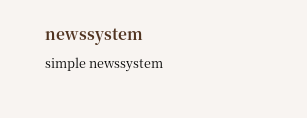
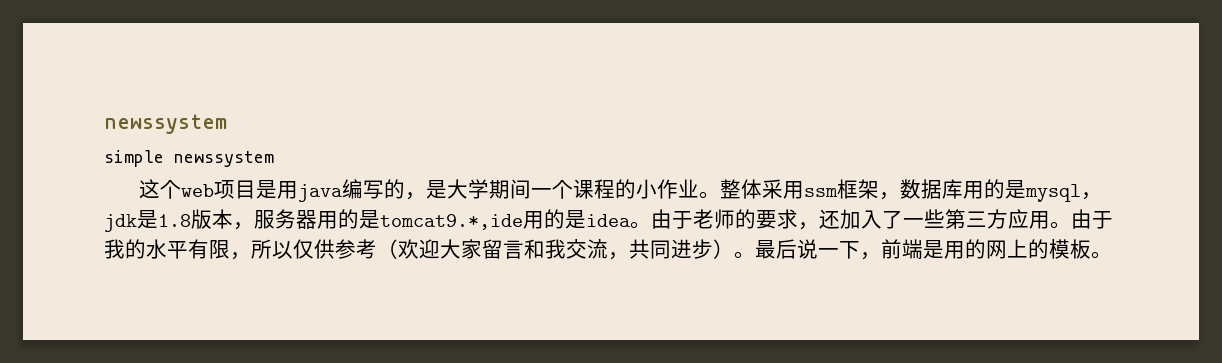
+ 这个web项目是用java编写的，是大学期间一个课程的小作业。整体采用ssm框架，数据库用的是mysql，jdk是1.8版本，服务器用的是tomcat9.*,ide用的是idea。由于老师的要求，还加入了一些第三方应用。由于我的水平有限，所以仅供参考（欢迎大家留言和我交流，共同进步）。最后说一下，前端是用的网上的模板。

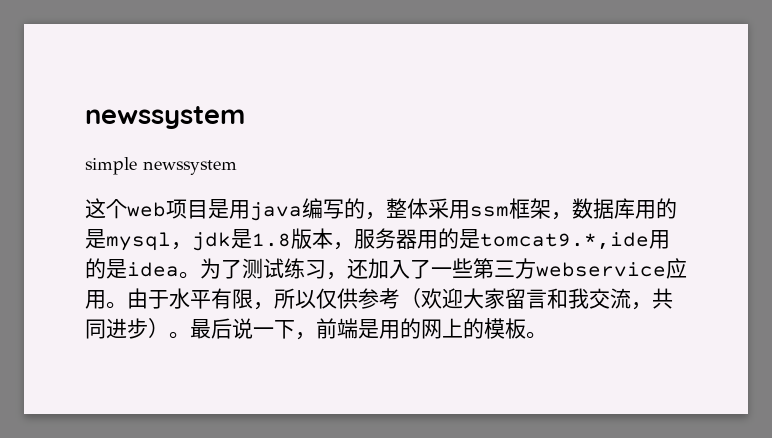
- 这个web项目是用java编写的，是大学期间一个课程的小作业。整体采用ssm框架，数据库用的是mysql，jdk是1.8版本，服务器用的是tomcat9.*,ide用的是idea。
+ 这个web项目是用java编写的，整体采用ssm框架，数据库用的是mysql，jdk是1.8版本，服务器用的是tomcat9.*,ide用的是idea。
- 由于老师的要求，还加入了一些第三方应用。
+ 为了测试练习，还加入了一些第三方webservice应用。
- 由于我的水平有限，所以仅供参考（欢迎大家留言和我交流，共同进步）。
+ 由于水平有限，所以仅供参考（欢迎大家留言和我交流，共同进步）。

